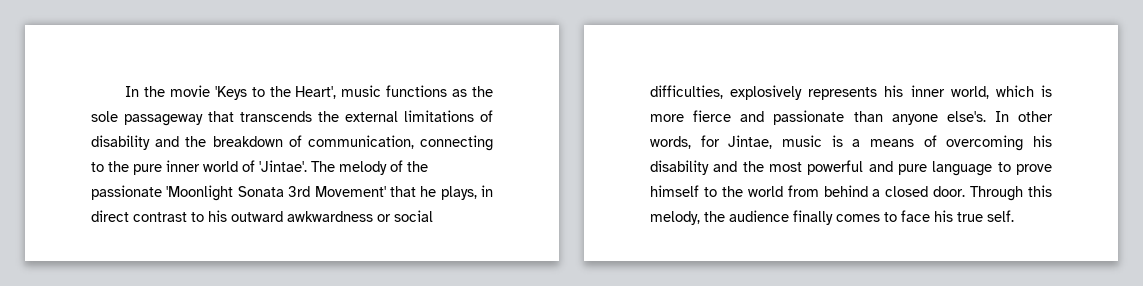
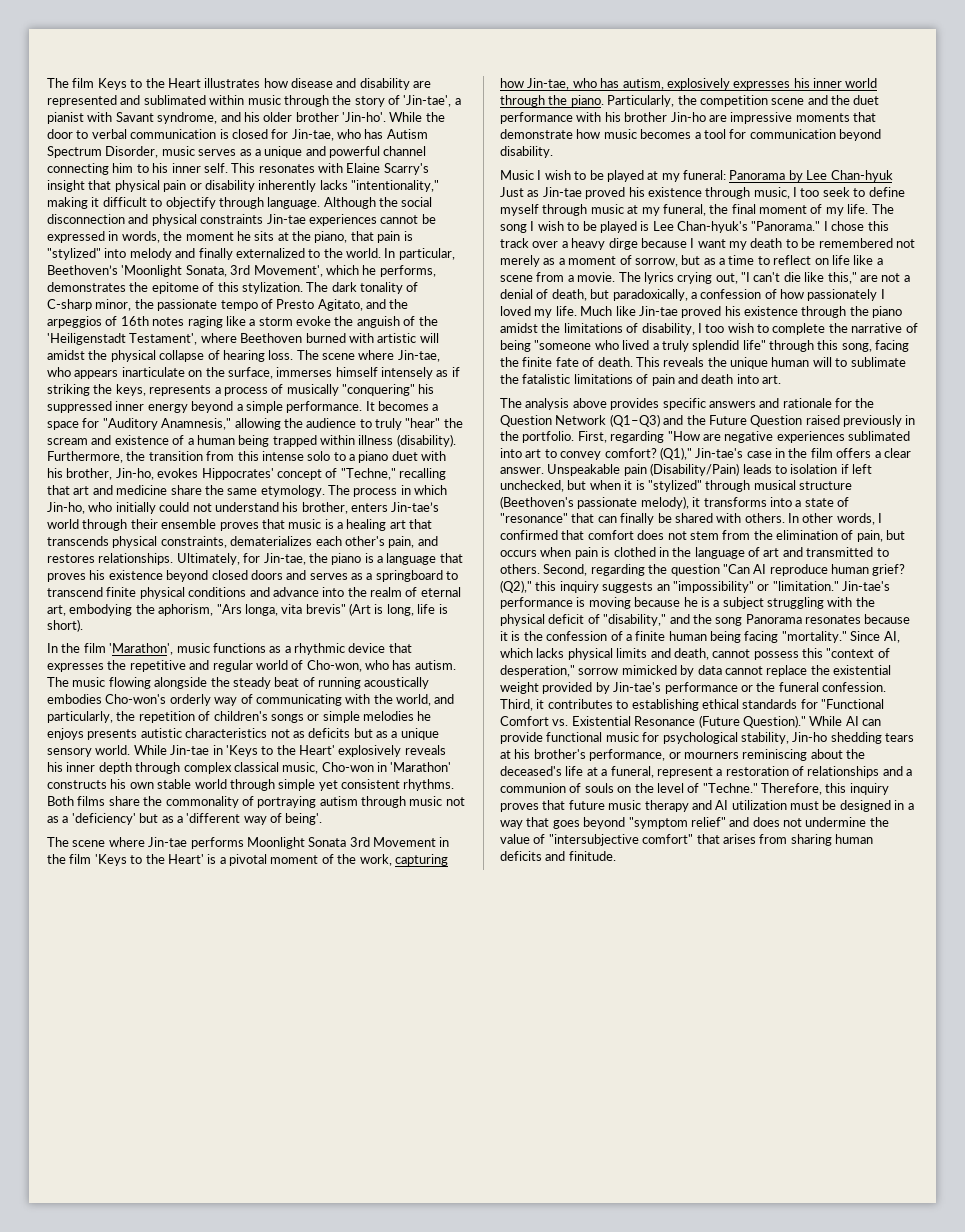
- In the movie 'Keys to the Heart', music functions as the sole passageway that transcends the external limitations of disability and the breakdown of communication, connecting to the pure inner world of 'Jintae'. The melody of the passionate 'Moonlight Sonata 3rd Movement' that he plays, in direct contrast to his outward awkwardness or social difficulties, explosively represents his inner world, which is more fierce and passionate than anyone else's. In other words, for Jintae, music is a means of overcoming his disability and the most powerful and pure language to prove himself to the world from behind a closed door. Through this melody, the audience finally comes to face his true self.
+ The film Keys to the Heart illustrates how disease and disability are represented and sublimated within music through the story of 'Jin-tae', a pianist with Savant syndrome, and his older brother 'Jin-ho'. While the door to verbal communication is closed for Jin-tae, who has Autism Spectrum Disorder, music serves as a unique and powerful channel connecting him to his inner self. This resonates with Elaine Scarry's insight that physical pain or disability inherently lacks "intentionality," making it difficult to objectify through language. Although the social disconnection and physical constraints Jin-tae experiences cannot be expressed in words, the moment he sits at the piano, that pain is "stylized" into melody and finally externalized to the world. In particular, Beethoven’s 'Moonlight Sonata, 3rd Movement', which he performs, demonstrates the epitome of this stylization. The dark tonality of C-sharp minor, the passionate tempo of Presto Agitato, and the arpeggios of 16th notes raging like a storm evoke the anguish of the 'Heiligenstadt Testament', where Beethoven burned with artistic will amidst the physical collapse of hearing loss. The scene where Jin-tae, who appears inarticulate on the surface, immerses himself intensely as if striking the keys, represents a process of musically "conquering" his suppressed inner energy beyond a simple performance. It becomes a space for "Auditory Anamnesis," allowing the audience to truly "hear" the scream and existence of a human being trapped within illness (disability). Furthermore, the transition from this intense solo to a piano duet with his brother, Jin-ho, evokes Hippocrates' concept of "Techne," recalling that art and medicine share the same etymology. The process in which Jin-ho, who initially could not understand his brother, enters Jin-tae’s world through their ensemble proves that music is a healing art that transcends physical constraints, dematerializes each other's pain, and restores relationships. Ultimately, for Jin-tae, the piano is a language that proves his existence beyond closed doors and serves as a springboard to transcend finite physical conditions and advance into the realm of eternal art, embodying the aphorism, "Ars longa, vita brevis" (Art is long, life is short).
+ In the film 'Marathon', music functions as a rhythmic device that expresses the repetitive and regular world of Cho-won, who has autism. The music flowing alongside the steady beat of running acoustically embodies Cho-won's orderly way of communicating with the world, and particularly, the repetition of children's songs or simple melodies he enjoys presents autistic characteristics not as deficits but as a unique sensory world. While Jin-tae in 'Keys to the Heart' explosively reveals his inner depth through complex classical music, Cho-won in 'Marathon' constructs his own stable world through simple yet consistent rhythms. Both films share the commonality of portraying autism through music not as a 'deficiency' but as a 'different way of being'.
+ The scene where Jin-tae performs Moonlight Sonata 3rd Movement in the film 'Keys to the Heart' is a pivotal moment of the work, capturing how Jin-tae, who has autism, explosively expresses his inner world through the piano. Particularly, the competition scene and the duet performance with his brother Jin-ho are impressive moments that demonstrate how music becomes a tool for communication beyond disability.
+ Music I wish to be played at my funeral: Panorama by Lee Chan-hyuk Just as Jin-tae proved his existence through music, I too seek to define myself through music at my funeral, the final moment of my life. The song I wish to be played is Lee Chan-hyuk's "Panorama." I chose this track over a heavy dirge because I want my death to be remembered not merely as a moment of sorrow, but as a time to reflect on life like a scene from a movie. The lyrics crying out, "I can't die like this," are not a denial of death, but paradoxically, a confession of how passionately I loved my life. Much like Jin-tae proved his existence through the piano amidst the limitations of disability, I too wish to complete the narrative of being "someone who lived a truly splendid life" through this song, facing the finite fate of death. This reveals the unique human will to sublimate the fatalistic limitations of pain and death into art.
+ The analysis above provides specific answers and rationale for the Question Network (Q1–Q3) and the Future Question raised previously in the portfolio. First, regarding "How are negative experiences sublimated into art to convey comfort? (Q1)," Jin-tae's case in the film offers a clear answer. Unspeakable pain (Disability/Pain) leads to isolation if left unchecked, but when it is "stylized" through musical structure (Beethoven's passionate melody), it transforms into a state of "resonance" that can finally be shared with others. In other words, I confirmed that comfort does not stem from the elimination of pain, but occurs when pain is clothed in the language of art and transmitted to others. Second, regarding the question "Can AI reproduce human grief? (Q2)," this inquiry suggests an "impossibility" or "limitation." Jin-tae's performance is moving because he is a subject struggling with the physical deficit of "disability," and the song Panorama resonates because it is the confession of a finite human being facing "mortality." Since AI, which lacks physical limits and death, cannot possess this "context of desperation," sorrow mimicked by data cannot replace the existential weight provided by Jin-tae's performance or the funeral confession. Third, it contributes to establishing ethical standards for "Functional Comfort vs. Existential Resonance (Future Question)." While AI can provide functional music for psychological stability, Jin-ho shedding tears at his brother's performance, or mourners reminiscing about the deceased's life at a funeral, represent a restoration of relationships and a communion of souls on the level of "Techne." Therefore, this inquiry proves that future music therapy and AI utilization must be designed in a way that goes beyond "symptom relief" and does not undermine the value of "intersubjective comfort" that arises from sharing human deficits and finitude.

